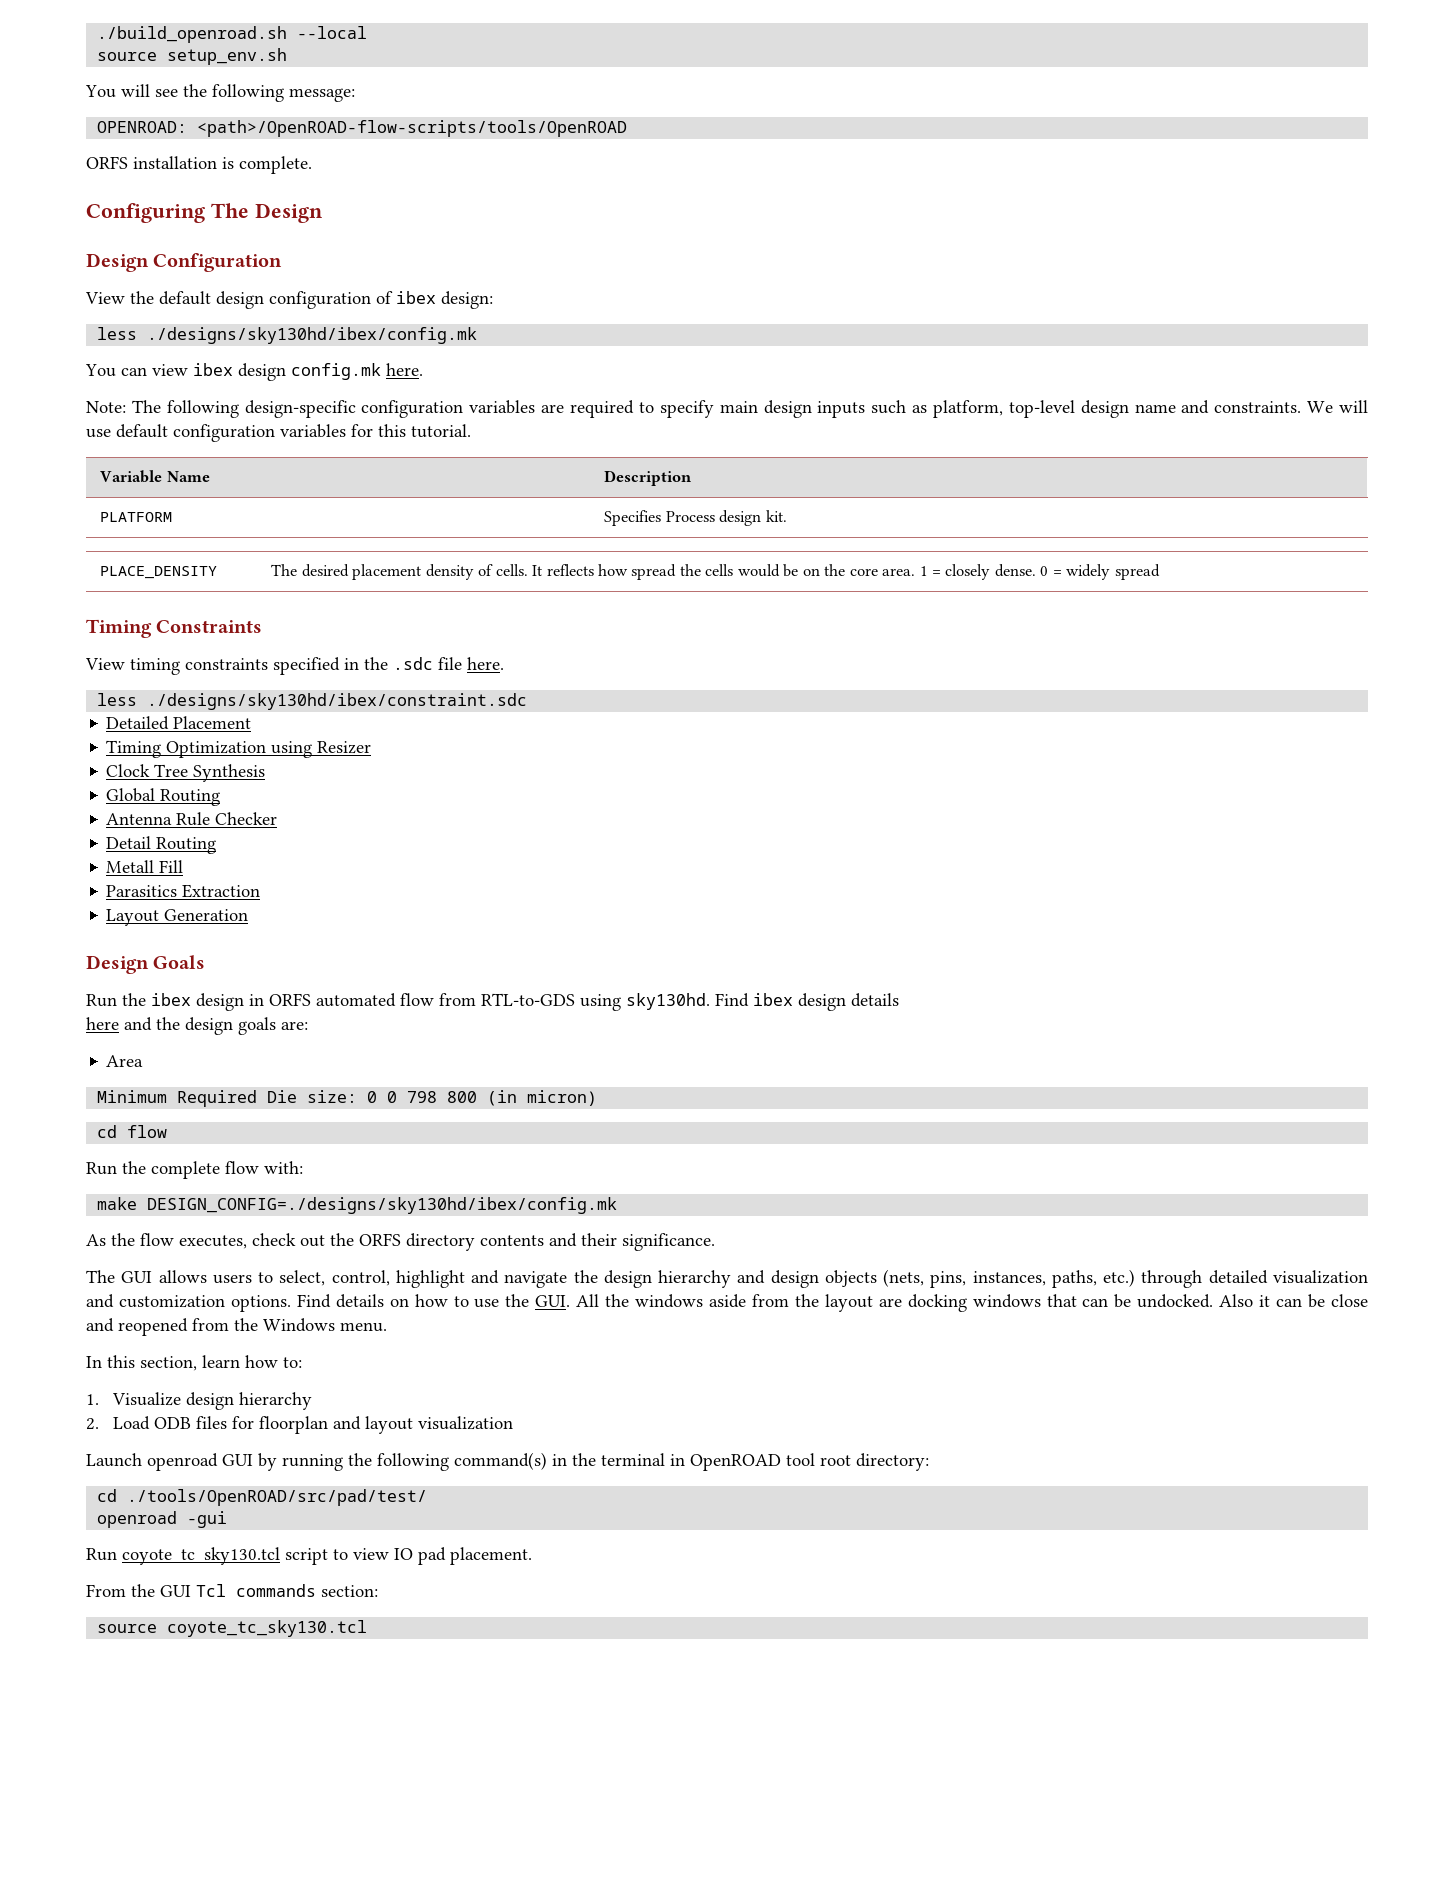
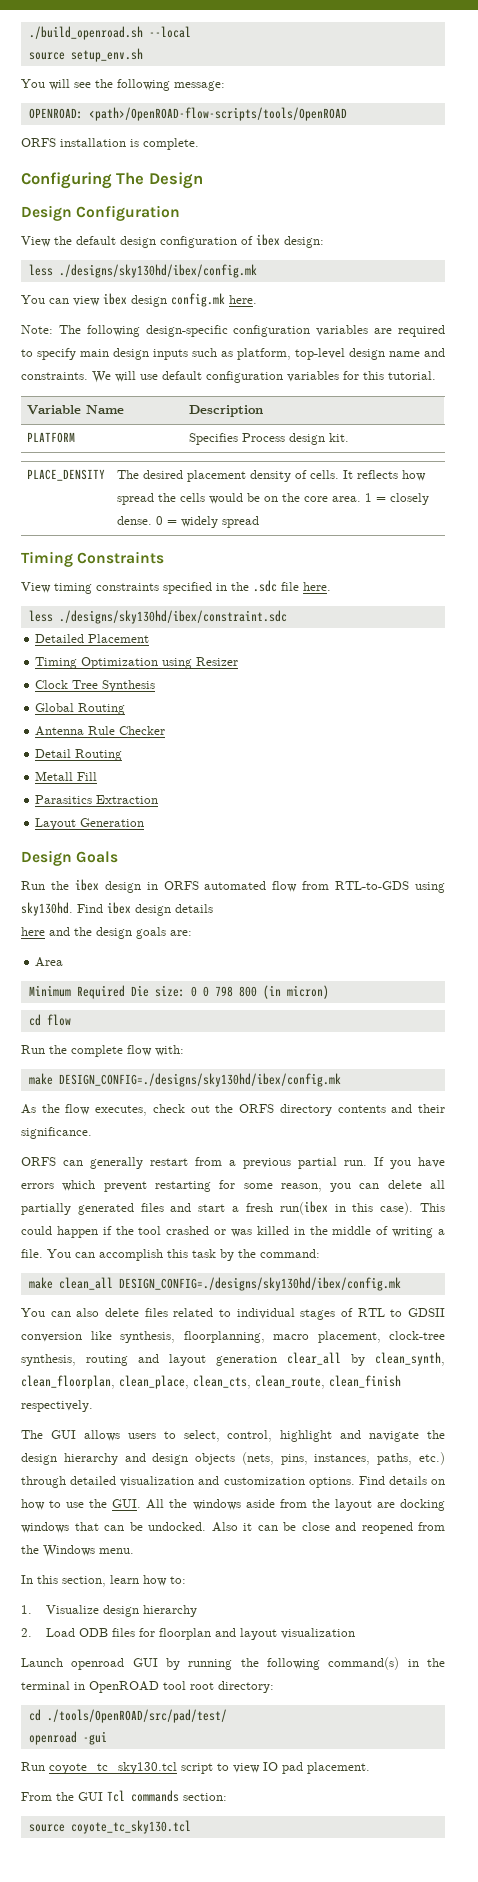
+ ORFS can generally restart from a previous partial run. If you have errors which prevent restarting for some reason, you can delete all partially generated files and start a fresh run(ibex in this case). This could happen if the tool crashed or was killed in the middle of writing a file. You can accomplish this task by the command:
+ make clean_all DESIGN_CONFIG=./designs/sky130hd/ibex/config.mk
+ You can also delete files related to individual stages of RTL to GDSII conversion like synthesis, floorplanning, macro placement, clock-tree synthesis, routing and layout generation clear_all by clean_synth, clean_floorplan, clean_place, clean_cts, clean_route, clean_finish respectively.

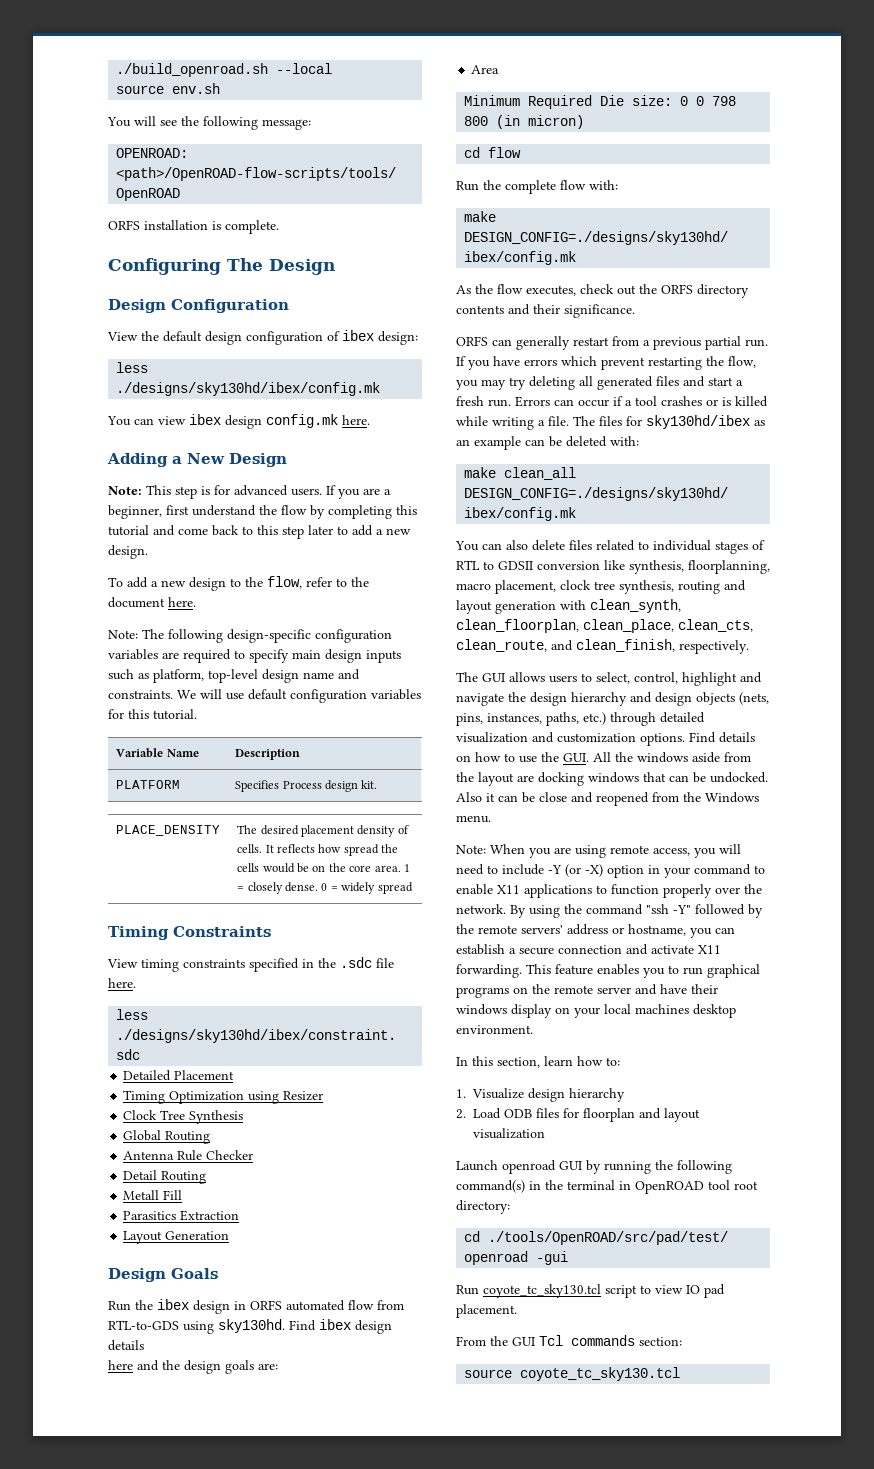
- source setup_env.sh
+ source env.sh
+ Adding a New Design
+ Note: This step is for advanced users. If you are a beginner, first understand the flow by completing this tutorial and come back to this step later to add a new design.
+ To add a new design to the flow, refer to the document here.
- If you have errors which prevent restarting for some reason, you can delete all partially generated files and start a fresh run(ibex in this case). This could happen if the tool crashed or was killed in the middle of writing a file. You can accomplish this task by the command:
+ If you have errors which prevent restarting the flow, you may try deleting all generated files and start a fresh run. Errors can occur if a tool crashes or is killed while writing a file. The files for sky130hd/ibex as an example can be deleted with:
- You can also delete files related to individual stages of RTL to GDSII conversion like synthesis, floorplanning, macro placement, clock-tree synthesis, routing and layout generation clear_all by clean_synth, clean_floorplan, clean_place, clean_cts, clean_route, clean_finish respectively.
+ You can also delete files related to individual stages of RTL to GDSII conversion like synthesis, floorplanning, macro placement, clock tree synthesis, routing and layout generation with clean_synth, clean_floorplan, clean_place, clean_cts, clean_route, and clean_finish, respectively.
+ Note: When you are using remote access, you will need to include -Y (or -X) option in your command to enable X11 applications to function properly over the network. By using the command "ssh -Y" followed by the remote servers' address or hostname, you can establish a secure connection and activate X11 forwarding. This feature enables you to run graphical programs on the remote server and have their windows display on your local machines desktop environment.

